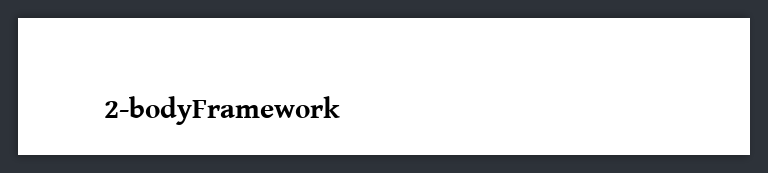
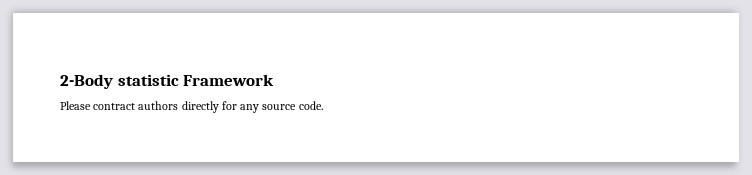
- 2-bodyFramework
+ 2-Body statistic Framework
+ Please contract authors directly for any source code.

